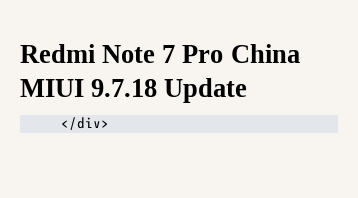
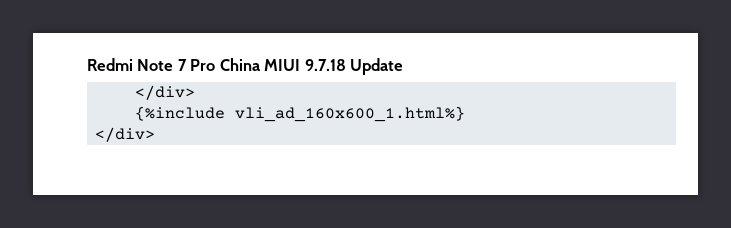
+ {%include vli_ad_160x600_1.html%}
+ </div>

